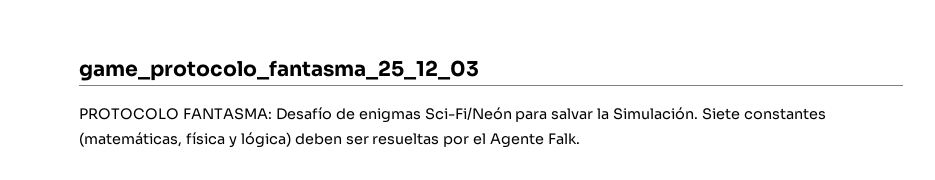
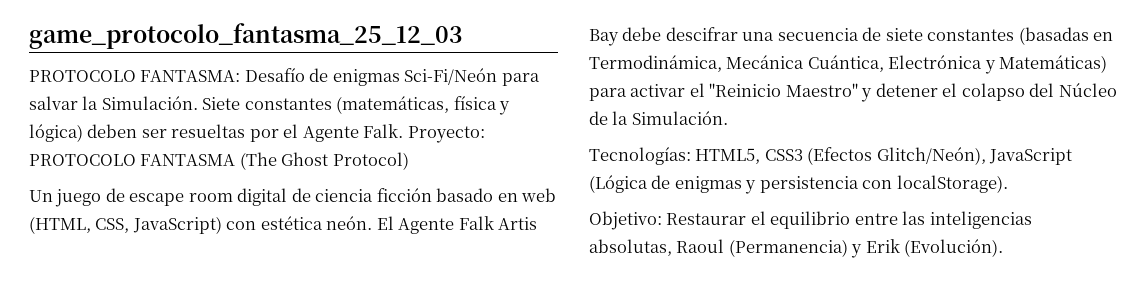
+ Proyecto: PROTOCOLO FANTASMA (The Ghost Protocol)
+ Un juego de escape room digital de ciencia ficción basado en web (HTML, CSS, JavaScript) con estética neón. El Agente Falk Artis Bay debe descifrar una secuencia de siete constantes (basadas en Termodinámica, Mecánica Cuántica, Electrónica y Matemáticas) para activar el "Reinicio Maestro" y detener el colapso del Núcleo de la Simulación.
+ Tecnologías: HTML5, CSS3 (Efectos Glitch/Neón), JavaScript (Lógica de enigmas y persistencia con localStorage).
+ Objetivo: Restaurar el equilibrio entre las inteligencias absolutas, Raoul (Permanencia) y Erik (Evolución).

